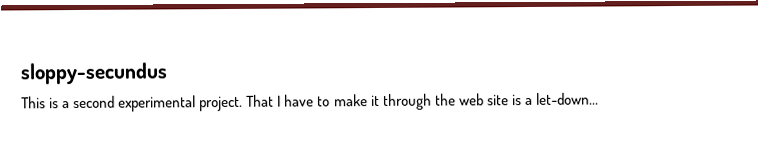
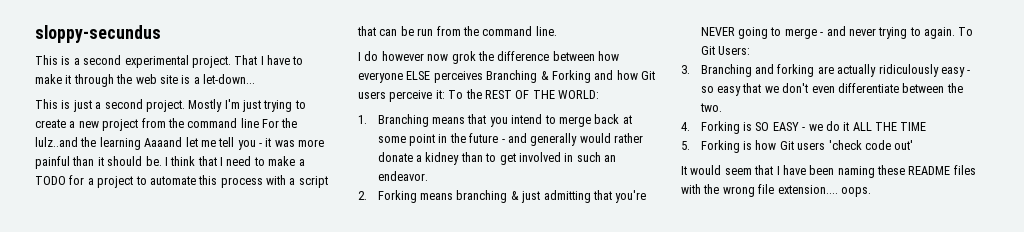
+ This is just a second project. Mostly I'm just trying to create a new project from the command line For the lulz..and the learning Aaaand let me tell you - it was more painful than it should be. I think that I need to make a TODO for a project to automate this process with a script that can be run from the command line.
+ I do however now grok the difference between how everyone ELSE perceives Branching & Forking and how Git users perceive it: To the REST OF THE WORLD:
+ 1. Branching means that you intend to merge back at some point in the future - and generally would rather donate a kidney than to get involved in such an endeavor.
+ 2. Forking means branching & just admitting that you're NEVER going to merge - and never trying to again. To Git Users:
+ 3. Branching and forking are actually ridiculously easy - so easy that we don't even differentiate between the two.
+ 4. Forking is SO EASY - we do it ALL THE TIME
+ 5. Forking is how Git users 'check code out'
+ It would seem that I have been naming these README files with the wrong file extension.... oops.

